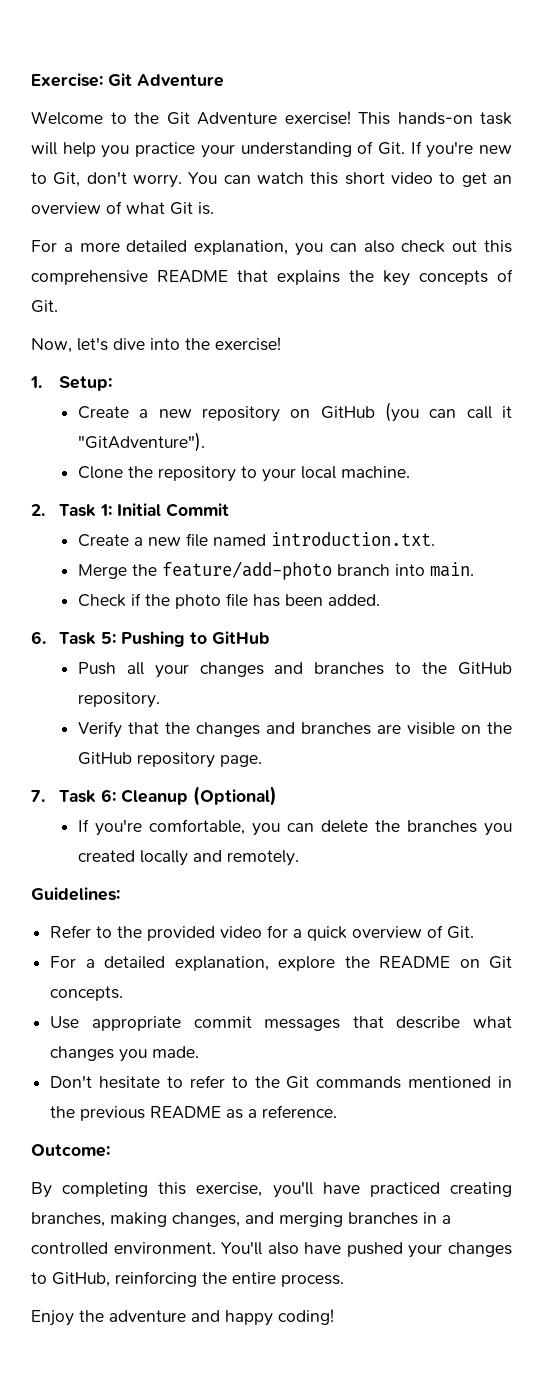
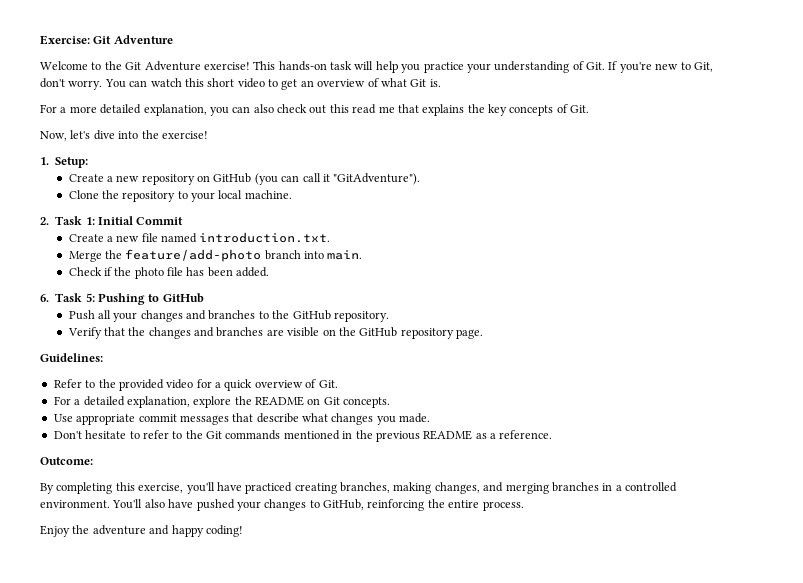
- For a more detailed explanation, you can also check out this comprehensive README that explains the key concepts of Git.
+ For a more detailed explanation, you can also check out this read me that explains the key concepts of Git.
- 7. Task 6: Cleanup (Optional)
- If you're comfortable, you can delete the branches you created locally and remotely.

